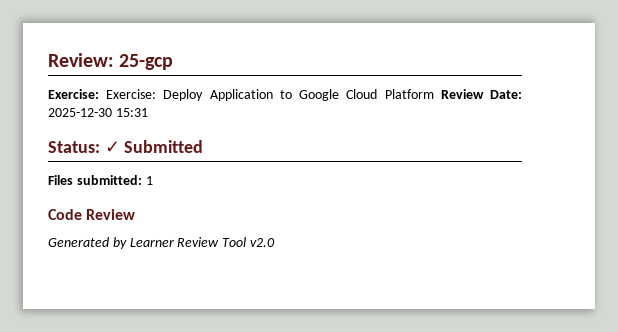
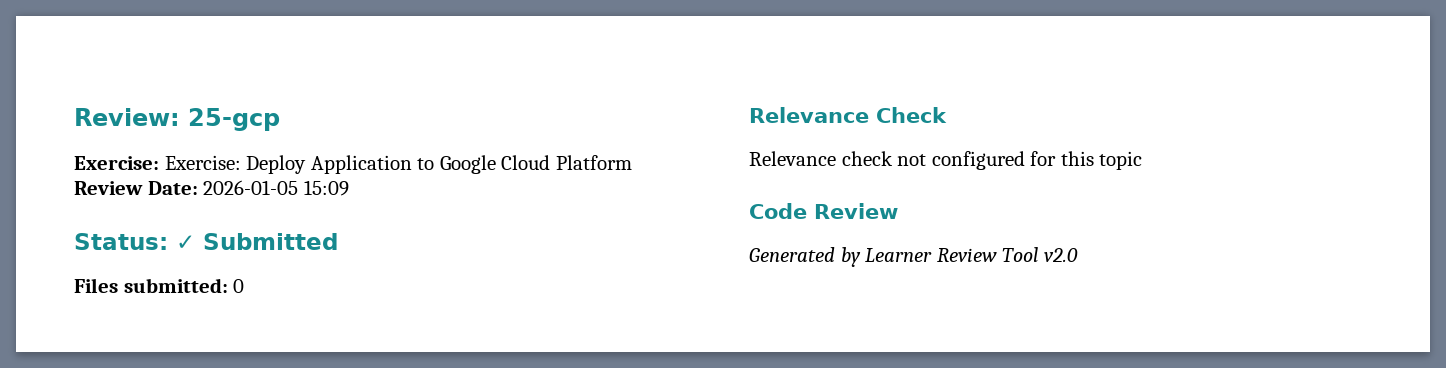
- Exercise: Exercise: Deploy Application to Google Cloud Platform Review Date: 2025-12-30 15:31
+ Exercise: Exercise: Deploy Application to Google Cloud Platform Review Date: 2026-01-05 15:09
- Files submitted: 1
+ Files submitted: 0
+ Relevance Check
+ Relevance check not configured for this topic

